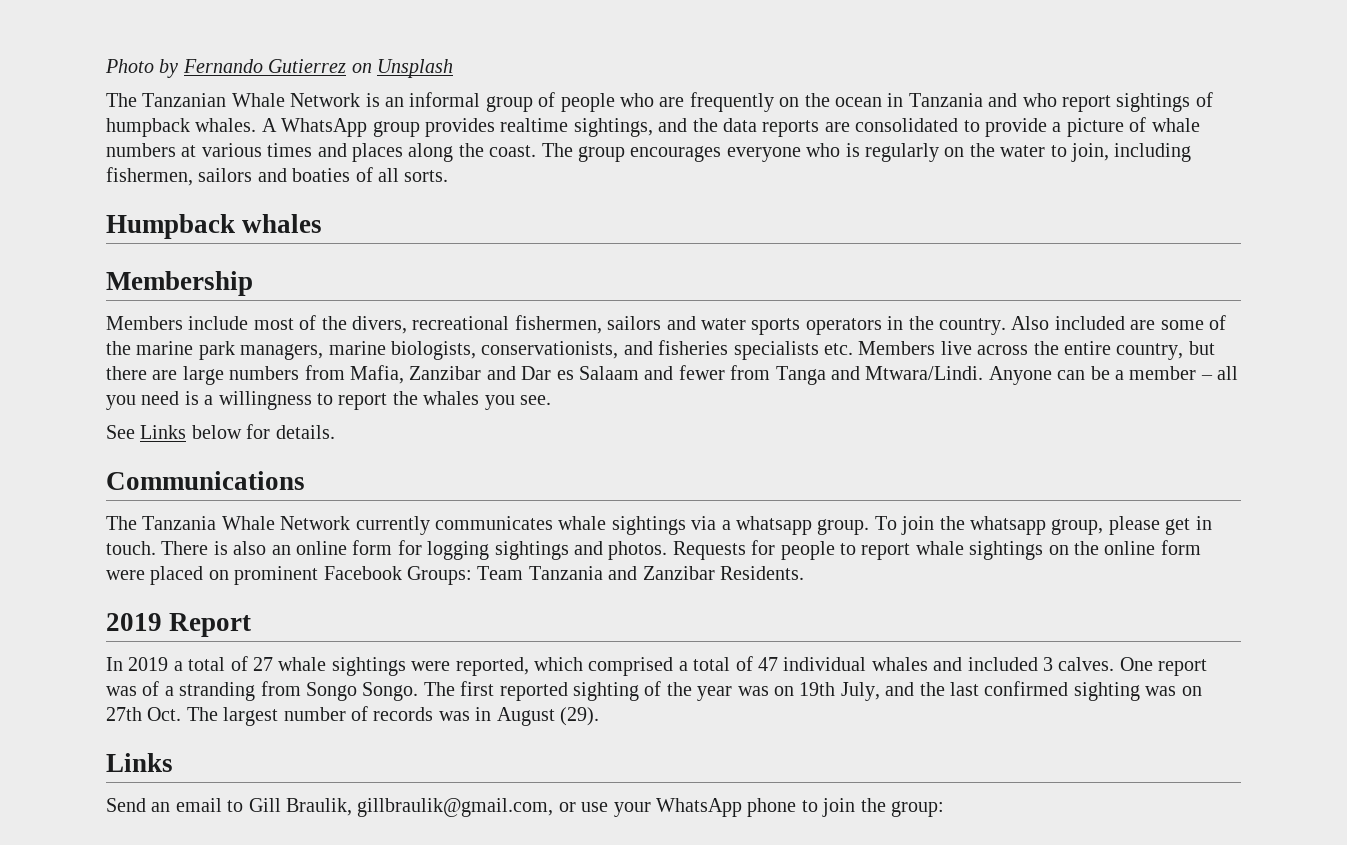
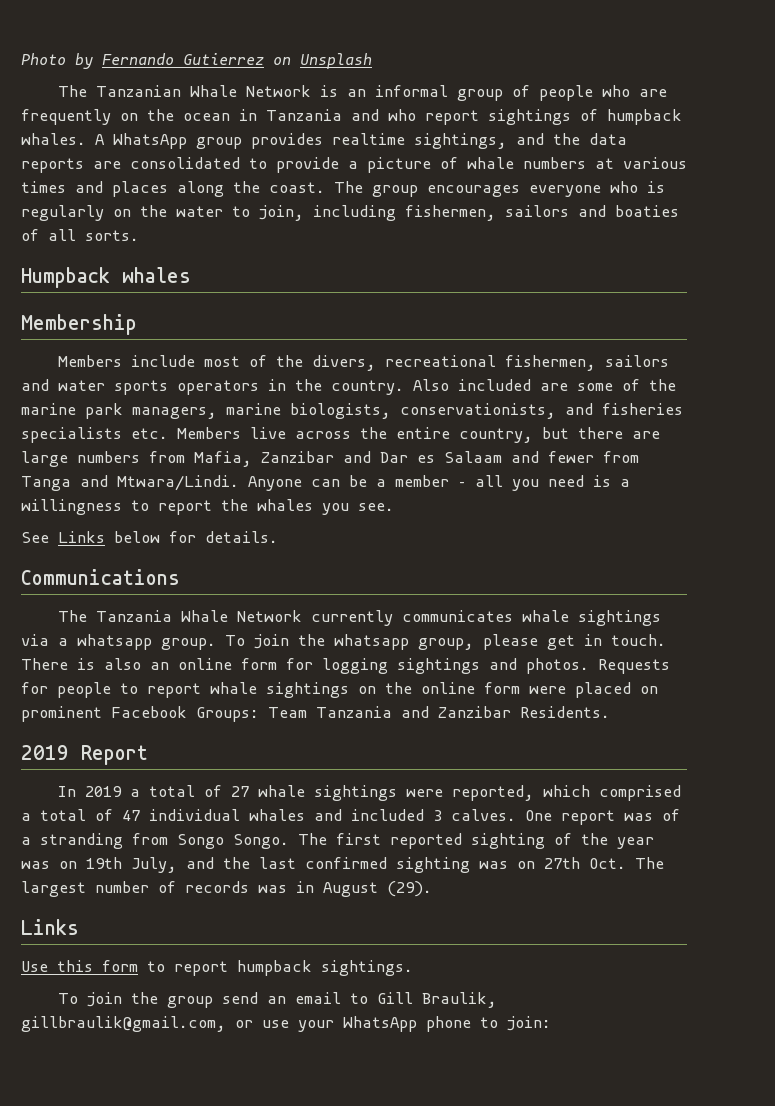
- Send an email to Gill Braulik, gillbraulik@gmail.com, or use your WhatsApp phone to join the group:
+ Use this form to report humpback sightings.
+ To join the group send an email to Gill Braulik, gillbraulik@gmail.com, or use your WhatsApp phone to join:

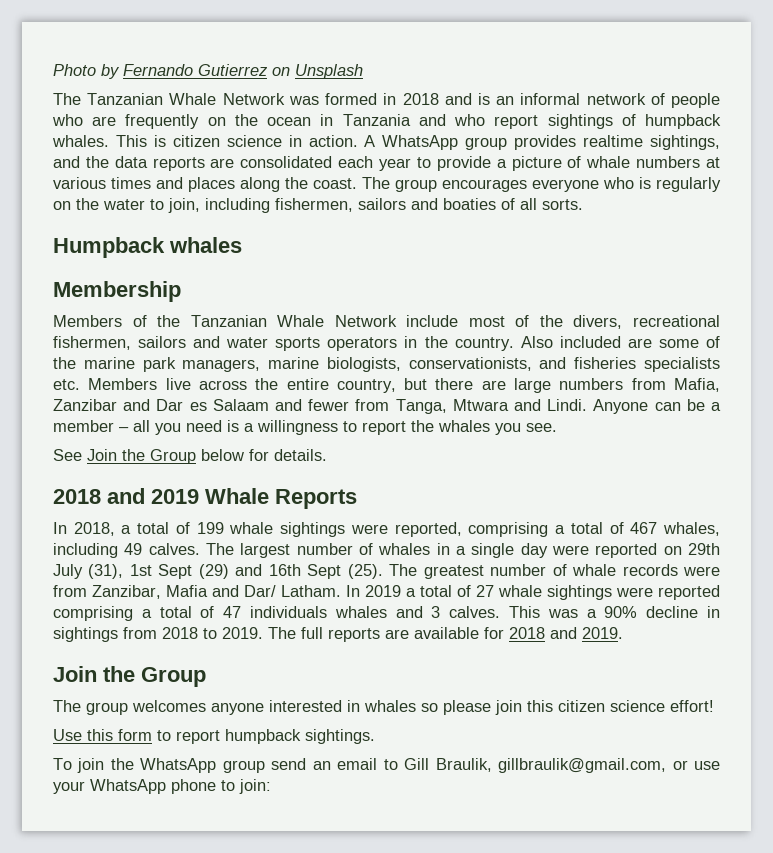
- The Tanzanian Whale Network is an informal group of people who are frequently on the ocean in Tanzania and who report sightings of humpback whales.
+ The Tanzanian Whale Network was formed in 2018 and is an informal network of people who are frequently on the ocean in Tanzania and who report sightings of humpback whales.
+ This is citizen science in action.
- A WhatsApp group provides realtime sightings, and the data reports are consolidated to provide a picture of whale numbers at various times and places along the coast.
+ A WhatsApp group provides realtime sightings, and the data reports are consolidated each year to provide a picture of whale numbers at various times and places along the coast.
- Members include most of the divers, recreational fishermen, sailors and water sports operators in the country.
+ Members of the Tanzanian Whale Network include most of the divers, recreational fishermen, sailors and water sports operators in the country.
- Also included are some of the marine park managers, marine biologists, conservationists, and fisheries specialists etc. Members live across the entire country, but there are large numbers from Mafia, Zanzibar and Dar es Salaam and fewer from Tanga and Mtwara/Lindi.
+ Also included are some of the marine park managers, marine biologists, conservationists, and fisheries specialists etc. Members live across the entire country, but there are large numbers from Mafia, Zanzibar and Dar es Salaam and fewer from Tanga, Mtwara and Lindi.
- See Links below for details.
+ See Join the Group below for details.
- Communications
- The Tanzania Whale Network currently communicates whale sightings via a whatsapp group. To join the whatsapp group, please get in touch. There is also an online form for logging sightings and photos. Requests for people to report whale sightings on the online form were placed on prominent Facebook Groups: Team Tanzania and Zanzibar Residents.
- 2019 Report
- In 2019 a total of 27 whale sightings were reported, which comprised a total of 47 individual whales and included 3 calves.
+ 2018 and 2019 Whale Reports
+ In 2018, a total of 199 whale sightings were reported, comprising a total of 467 whales, including 49 calves. The largest number of whales in a single day were reported on 29th July (31), 1st Sept (29) and 16th Sept (25). The greatest number of whale records were from Zanzibar, Mafia and Dar/ Latham. In 2019 a total of 27 whale sightings were reported comprising a total of 47 individuals whales and 3 calves.
- One report was of a stranding from Songo Songo. The first reported sighting of the year was on 19th July, and the last confirmed sighting was on 27th Oct. The largest number of records was in August (29).
- Links
+ This was a 90% decline in sightings from 2018 to 2019. The full reports are available for 2018 and 2019.
+ Join the Group
+ The group welcomes anyone interested in whales so please join this citizen science effort!
- To join the group send an email to Gill Braulik, gillbraulik@gmail.com, or use your WhatsApp phone to join:
+ To join the WhatsApp group send an email to Gill Braulik, gillbraulik@gmail.com, or use your WhatsApp phone to join:

